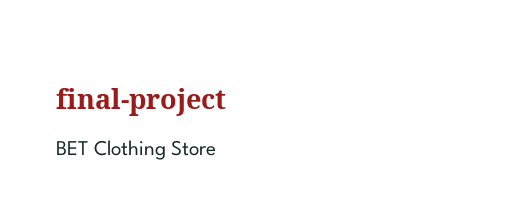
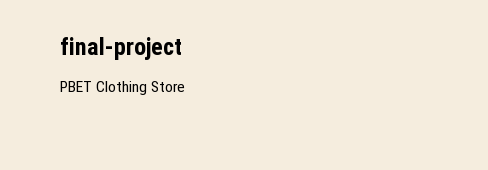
- BET Clothing Store
+ PBET Clothing Store

